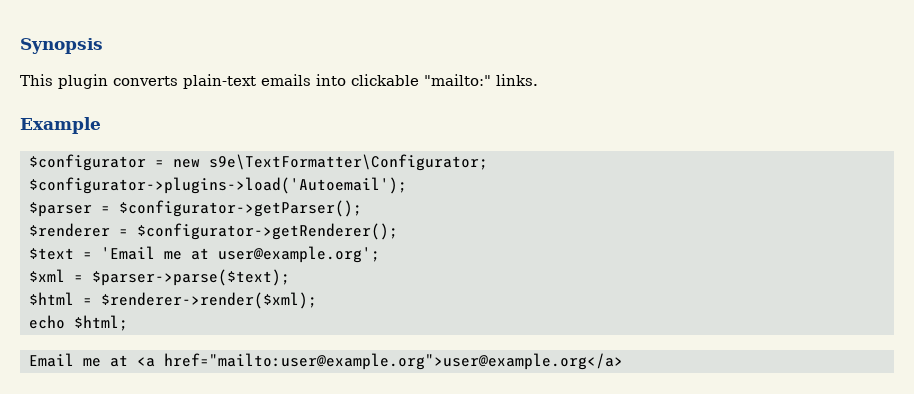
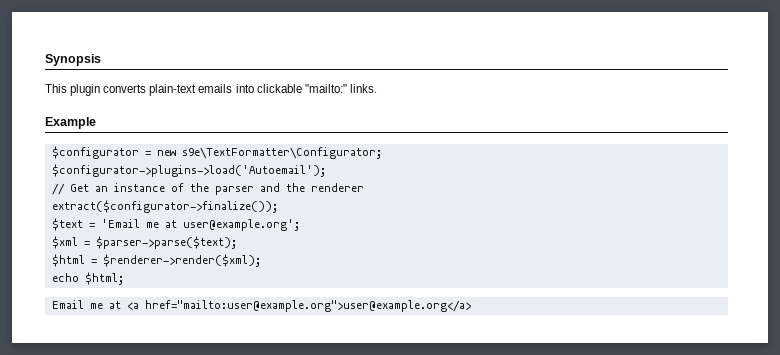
- $parser = $configurator->getParser();
- $renderer = $configurator->getRenderer();
+ // Get an instance of the parser and the renderer
+ extract($configurator->finalize());

